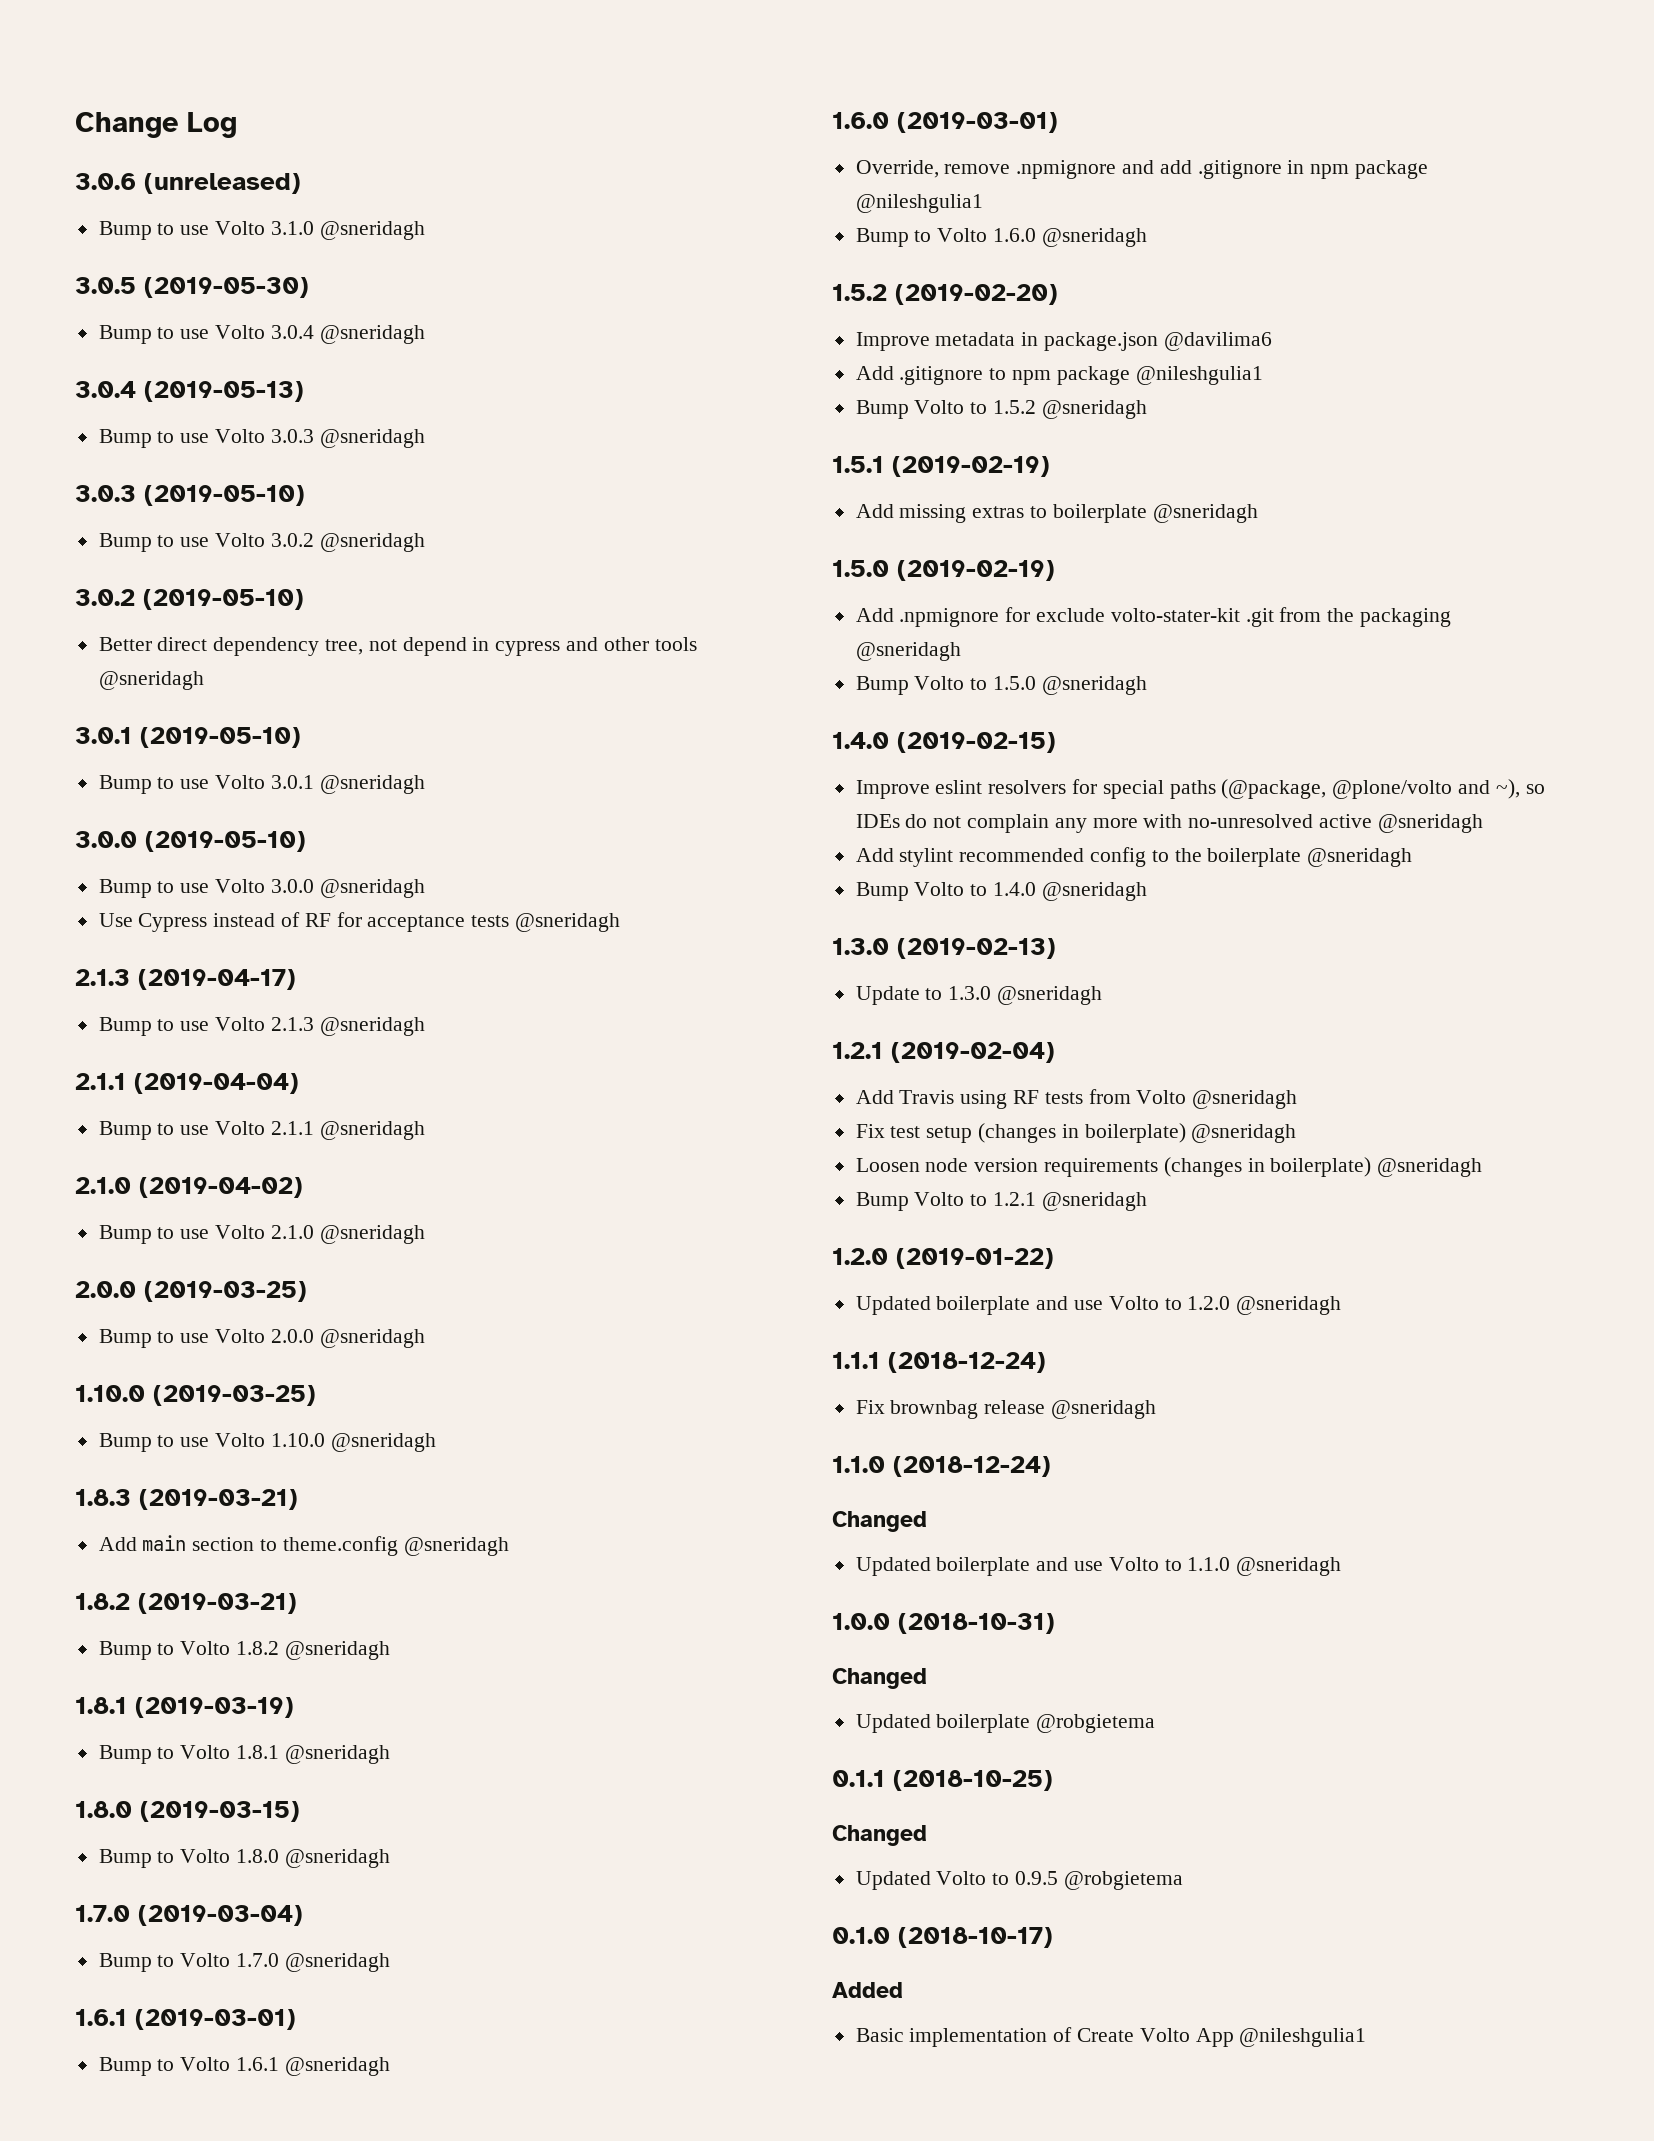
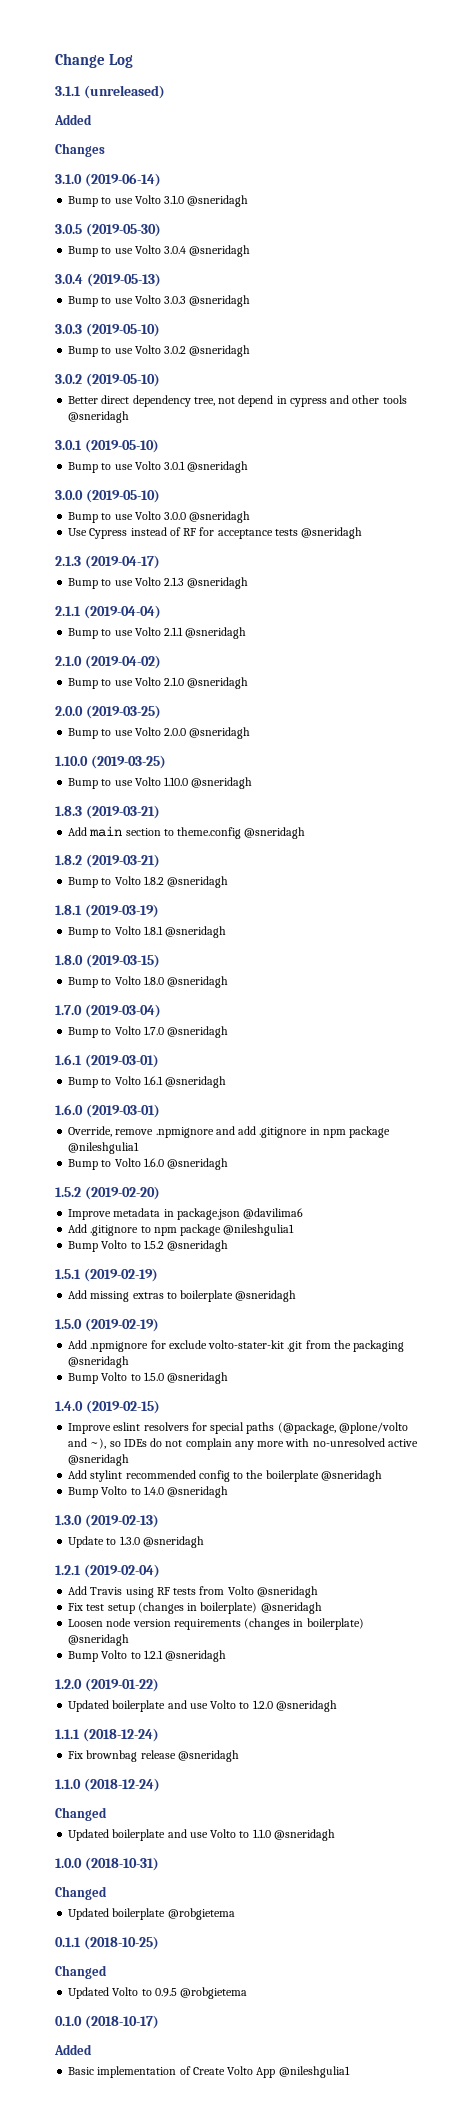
- 3.0.6 (unreleased)
+ 3.1.1 (unreleased)
+ Added
+ Changes
+ 3.1.0 (2019-06-14)

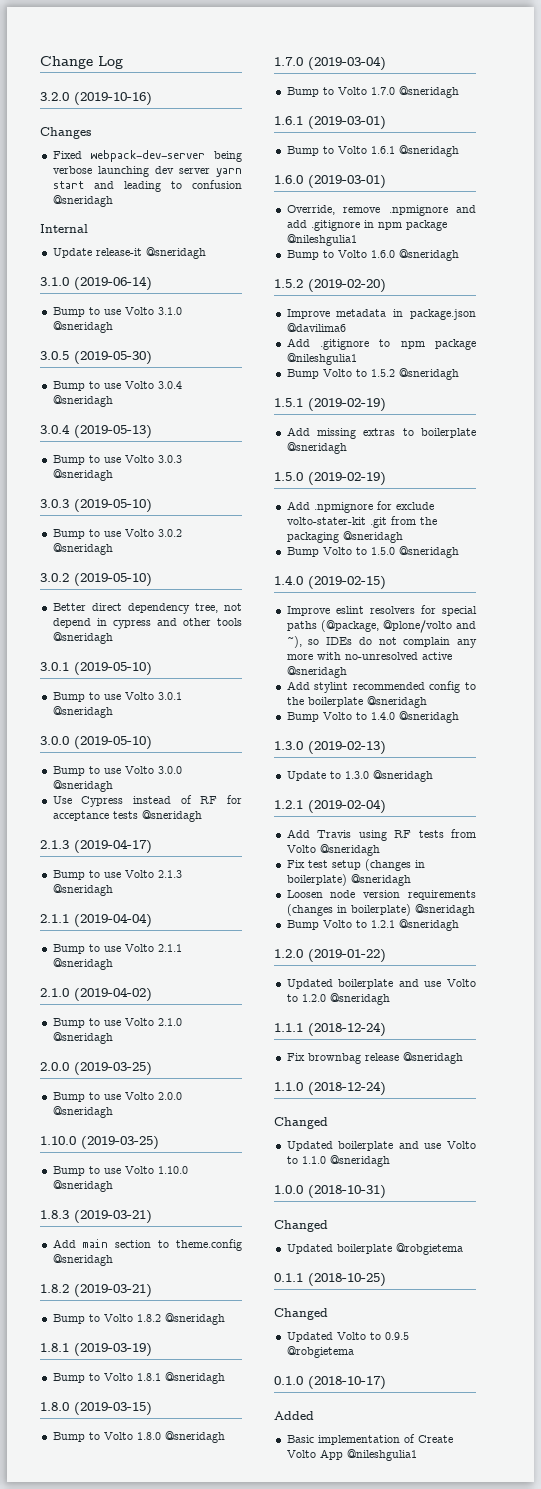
- 3.1.1 (unreleased)
- Added
+ 3.2.0 (2019-10-16)
  Changes
+ Fixed webpack-dev-server being verbose launching dev server yarn start and leading to confusion @sneridagh
+ Internal
+ Update release-it @sneridagh

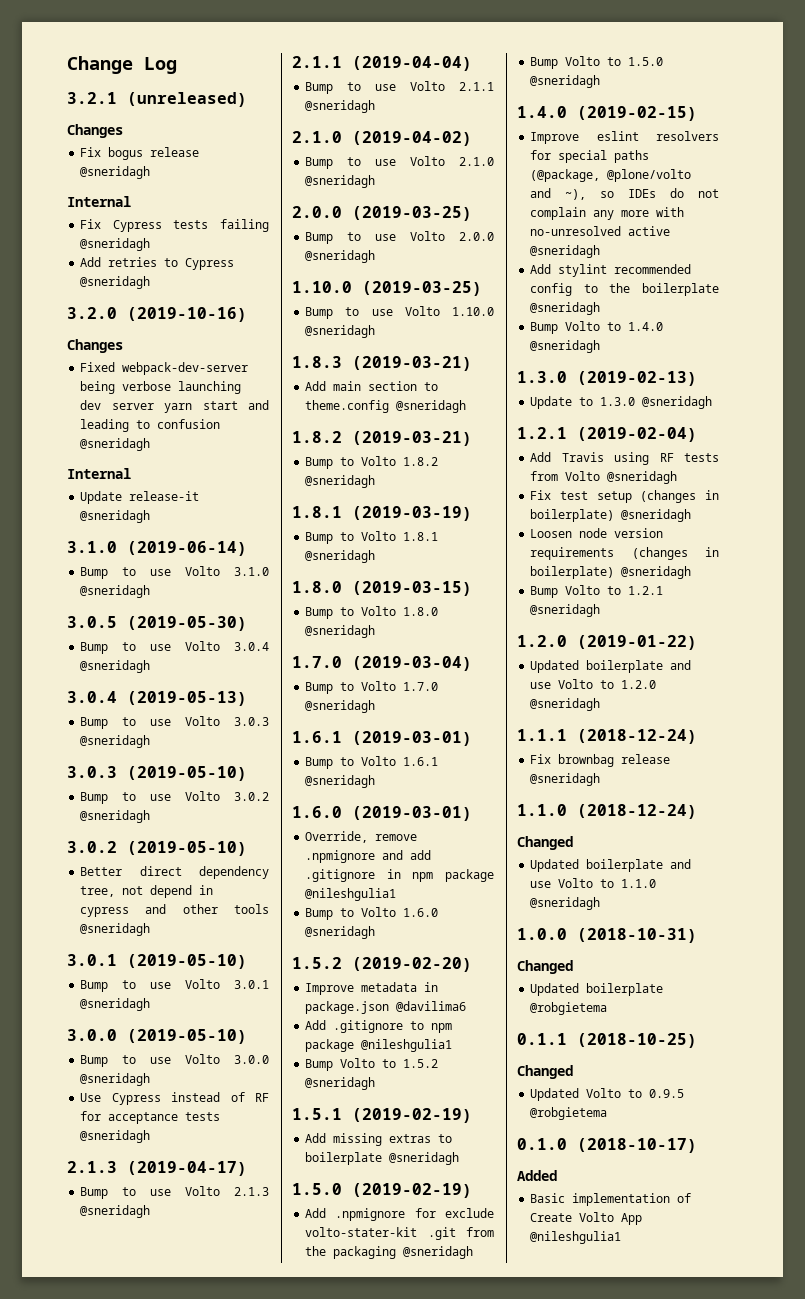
+ 3.2.1 (unreleased)
+ Changes
+ Fix bogus release @sneridagh
+ Internal
+ Fix Cypress tests failing @sneridagh
+ Add retries to Cypress @sneridagh

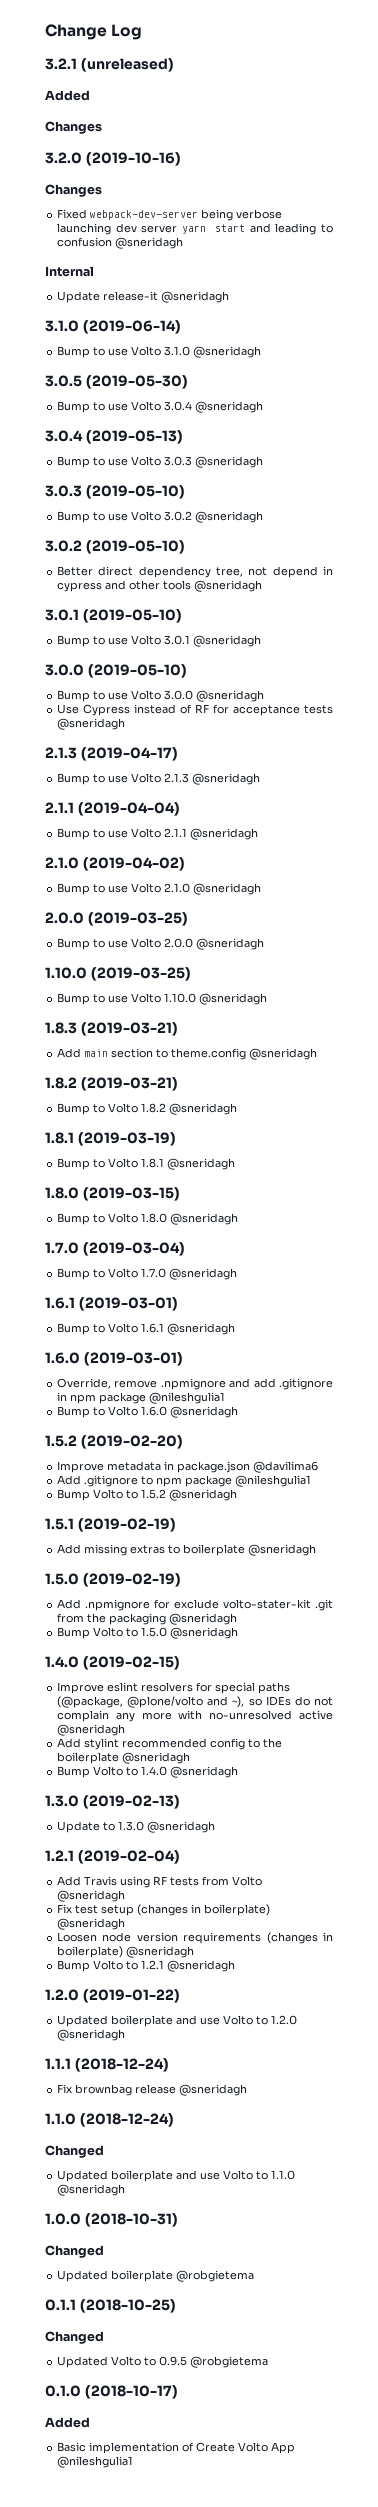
  3.2.1 (unreleased)
+ Added
  Changes
- Fix bogus release @sneridagh
- Internal
- Fix Cypress tests failing @sneridagh
- Add retries to Cypress @sneridagh

